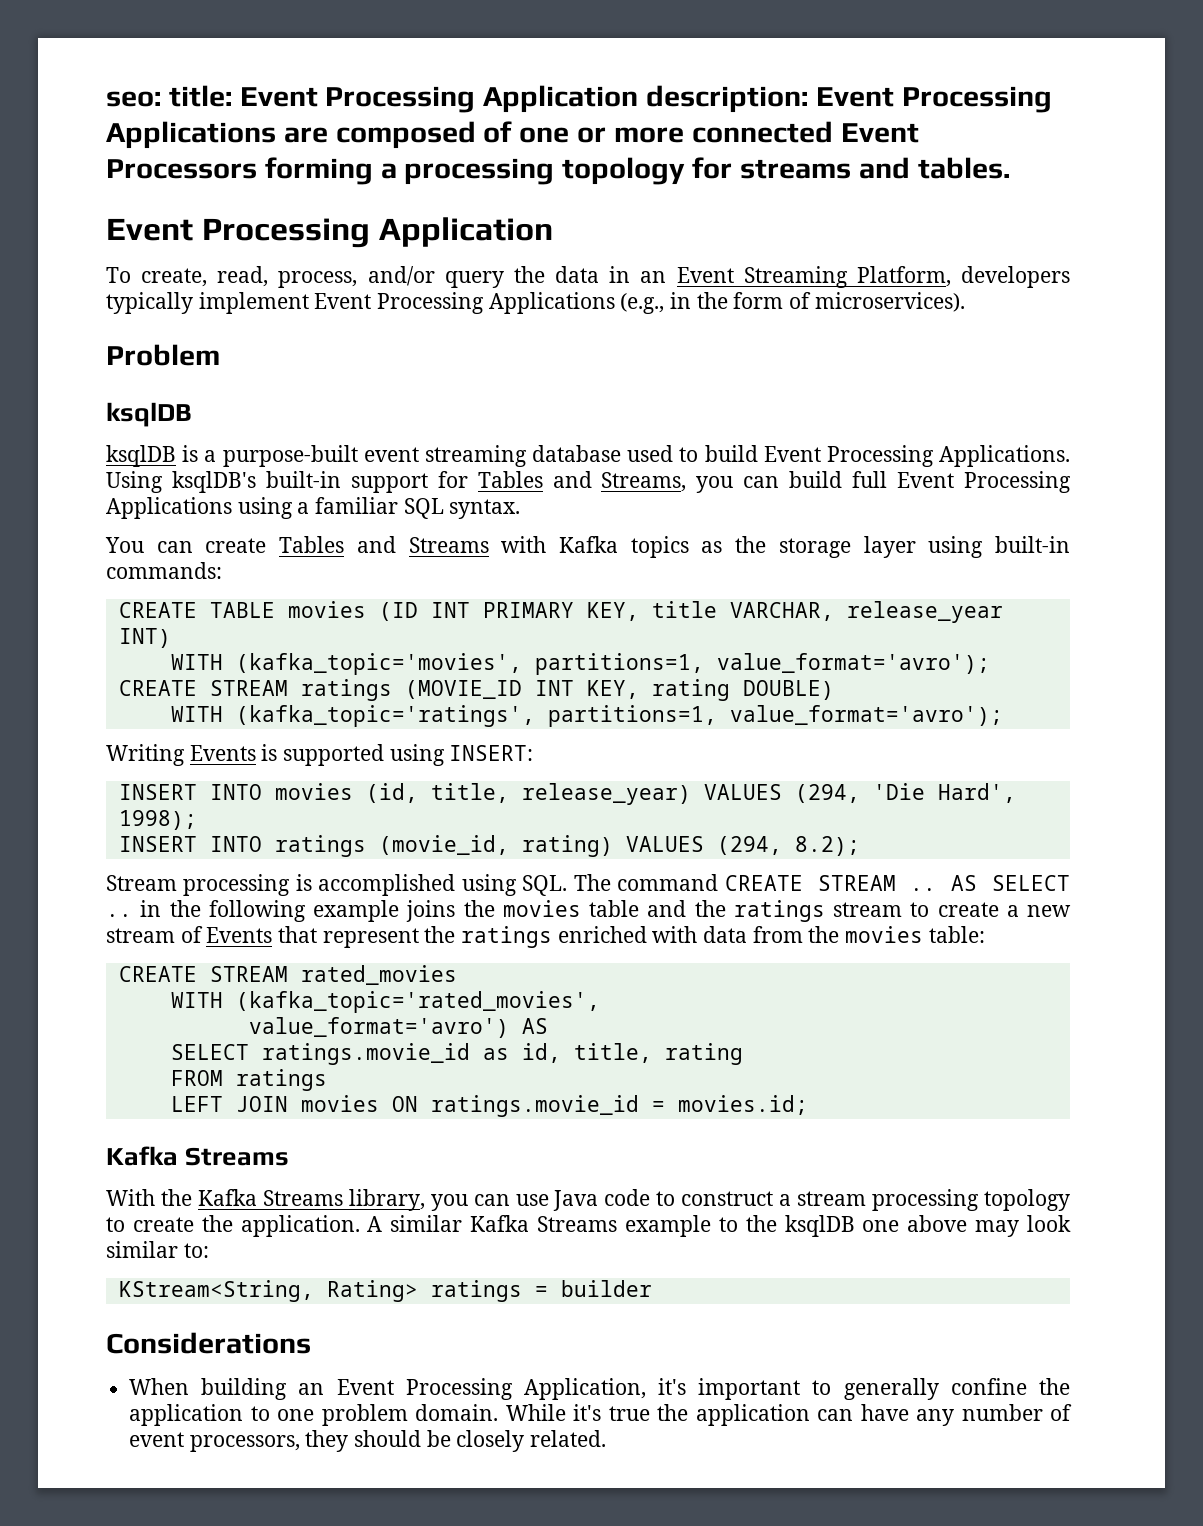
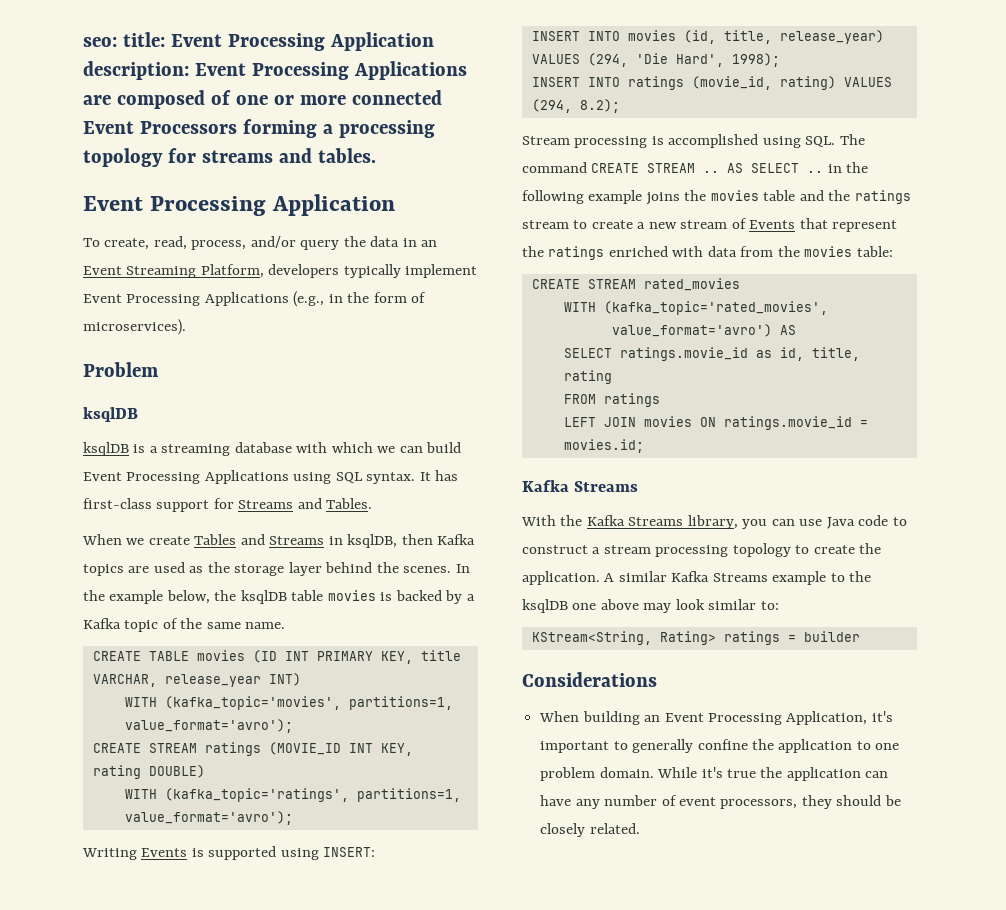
- ksqlDB is a purpose-built event streaming database used to build Event Processing Applications. Using ksqlDB's built-in support for Tables and Streams, you can build full Event Processing Applications using a familiar SQL syntax.
- You can create Tables and Streams with Kafka topics as the storage layer using built-in commands:
+ ksqlDB is a streaming database with which we can build Event Processing Applications using SQL syntax. It has first-class support for Streams and Tables.
+ When we create Tables and Streams in ksqlDB, then Kafka topics are used as the storage layer behind the scenes. In the example below, the ksqlDB table movies is backed by a Kafka topic of the same name.

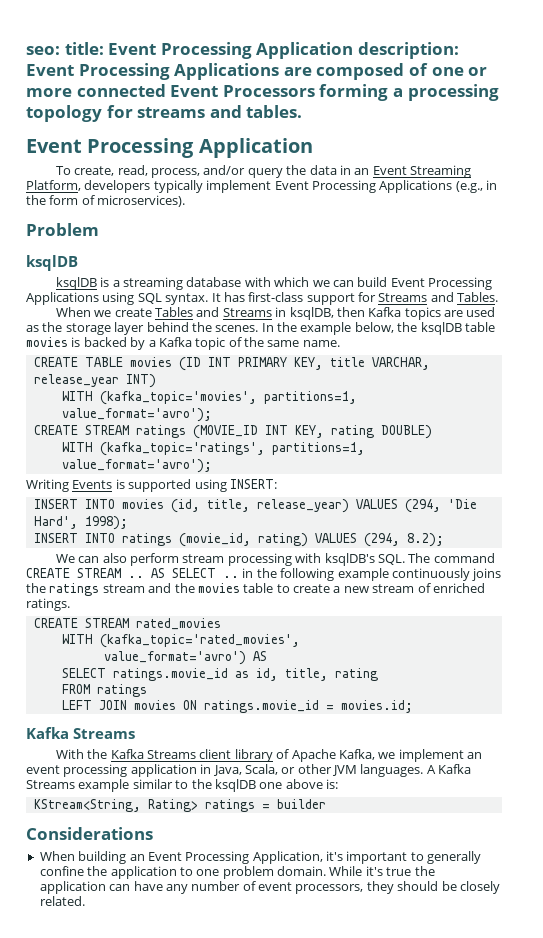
- Stream processing is accomplished using SQL. The command CREATE STREAM ..
+ We can also perform stream processing with ksqlDB's SQL. The command CREATE STREAM ..
- AS SELECT .. in the following example joins the movies table and the ratings stream to create a new stream of Events that represent the ratings enriched with data from the movies table:
+ AS SELECT .. in the following example continuously joins the ratings stream and the movies table to create a new stream of enriched ratings.
- With the Kafka Streams library, you can use Java code to construct a stream processing topology to create the application. A similar Kafka Streams example to the ksqlDB one above may look similar to:
+ With the Kafka Streams client library of Apache Kafka, we implement an event processing application in Java, Scala, or other JVM languages. A Kafka Streams example similar to the ksqlDB one above is:

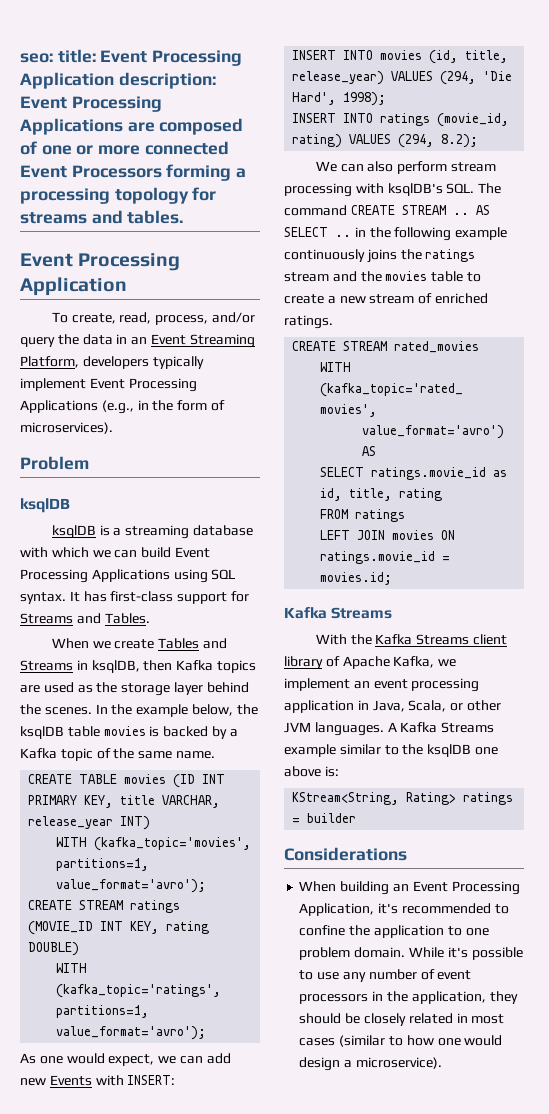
- Writing Events is supported using INSERT:
+ As one would expect, we can add new Events with INSERT:
- When building an Event Processing Application, it's important to generally confine the application to one problem domain.
+ When building an Event Processing Application, it's recommended to confine the application to one problem domain.
- While it's true the application can have any number of event processors, they should be closely related.
+ While it's possible to use any number of event processors in the application, they should be closely related in most cases (similar to how one would design a microservice).

